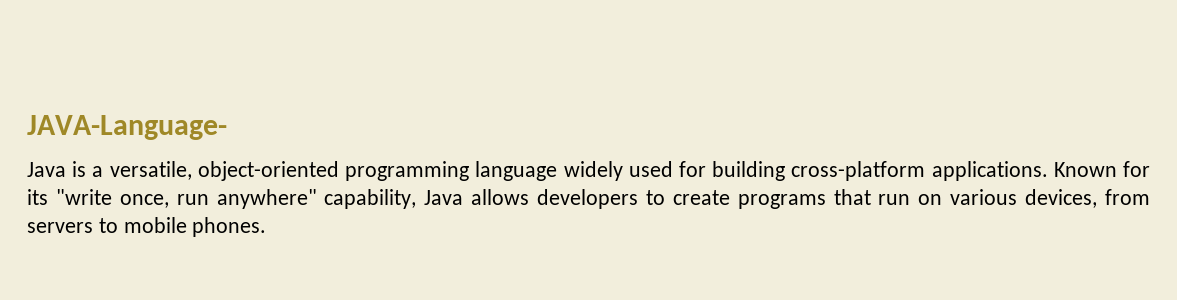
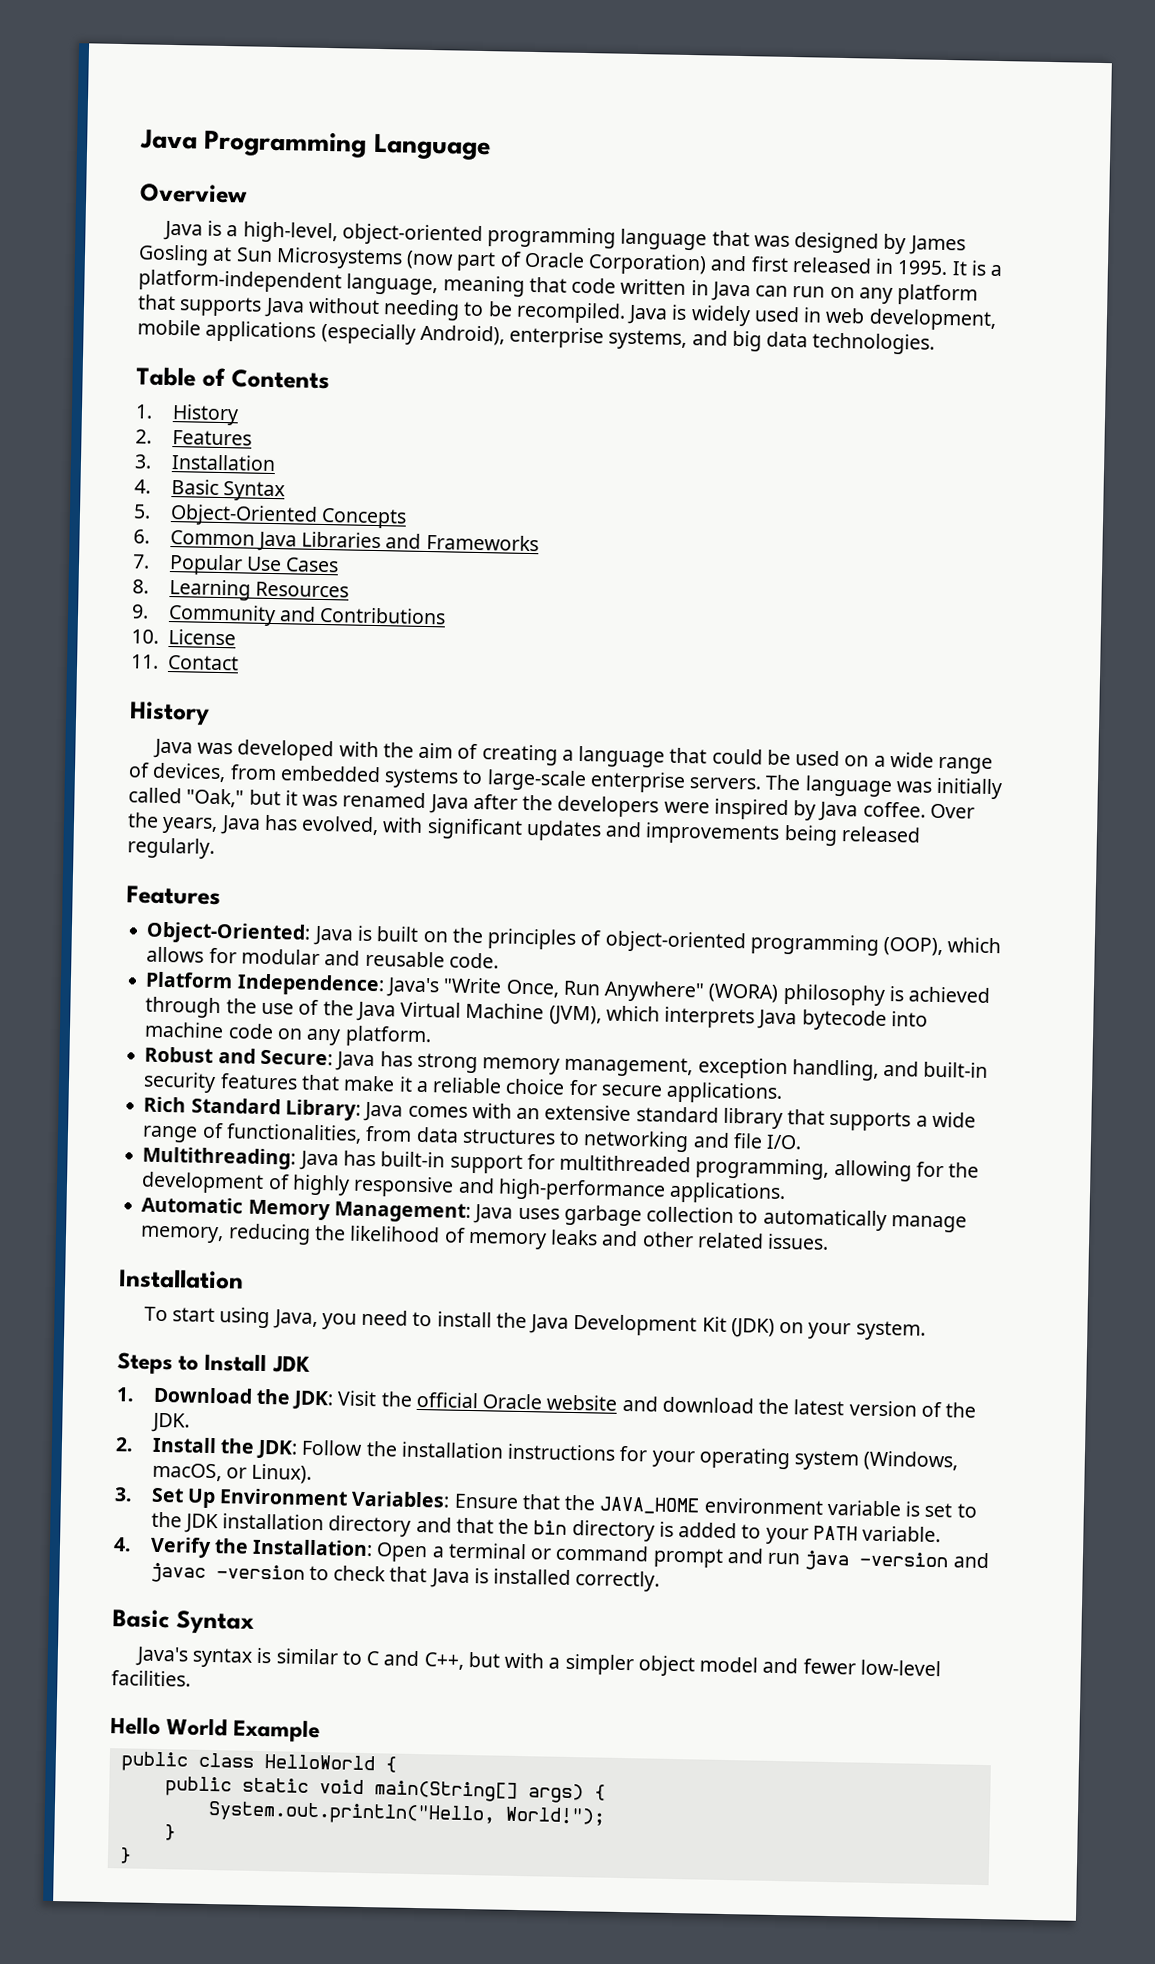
- JAVA-Language-
+ Java Programming Language
+ Overview
- Java is a versatile, object-oriented programming language widely used for building cross-platform applications. Known for its "write once, run anywhere" capability, Java allows developers to create programs that run on various devices, from servers to mobile phones.
+ Java is a high-level, object-oriented programming language that was designed by James Gosling at Sun Microsystems (now part of Oracle Corporation) and first released in 1995. It is a platform-independent language, meaning that code written in Java can run on any platform that supports Java without needing to be recompiled. Java is widely used in web development, mobile applications (especially Android), enterprise systems, and big data technologies.
+ Table of Contents
+ 1. History
+ 2. Features
+ 3. Installation
+ 4. Basic Syntax
+ 5. Object-Oriented Concepts
+ 6. Common Java Libraries and Frameworks
+ 7. Popular Use Cases
+ 8. Learning Resources
+ 9. Community and Contributions
+ 10. License
+ 11. Contact
+ History
+ Java was developed with the aim of creating a language that could be used on a wide range of devices, from embedded systems to large-scale enterprise servers. The language was initially called "Oak," but it was renamed Java after the developers were inspired by Java coffee. Over the years, Java has evolved, with significant updates and improvements being released regularly.
+ Features
+ Object-Oriented: Java is built on the principles of object-oriented programming (OOP), which allows for modular and reusable code.
+ Platform Independence: Java's "Write Once, Run Anywhere" (WORA) philosophy is achieved through the use of the Java Virtual Machine (JVM), which interprets Java bytecode into machine code on any platform.
+ Robust and Secure: Java has strong memory management, exception handling, and built-in security features that make it a reliable choice for secure applications.
+ Rich Standard Library: Java comes with an extensive standard library that supports a wide range of functionalities, from data structures to networking and file I/O.
+ Multithreading: Java has built-in support for multithreaded programming, allowing for the development of highly responsive and high-performance applications.
+ Automatic Memory Management: Java uses garbage collection to automatically manage memory, reducing the likelihood of memory leaks and other related issues.
+ Installation
+ To start using Java, you need to install the Java Development Kit (JDK) on your system.
+ Steps to Install JDK
+ 1. Download the JDK: Visit the official Oracle website and download the latest version of the JDK.
+ 2. Install the JDK: Follow the installation instructions for your operating system (Windows, macOS, or Linux).
+ 3. Set Up Environment Variables: Ensure that the JAVA_HOME environment variable is set to the JDK installation directory and that the bin directory is added to your PATH variable.
+ 4. Verify the Installation: Open a terminal or command prompt and run java -version and javac -version to check that Java is installed correctly.
+ Basic Syntax
+ Java's syntax is similar to C and C++, but with a simpler object model and fewer low-level facilities.
+ Hello World Example
+ public class HelloWorld {
+ public static void main(String[] args) {
+ System.out.println("Hello, World!");
+ }
+ }

